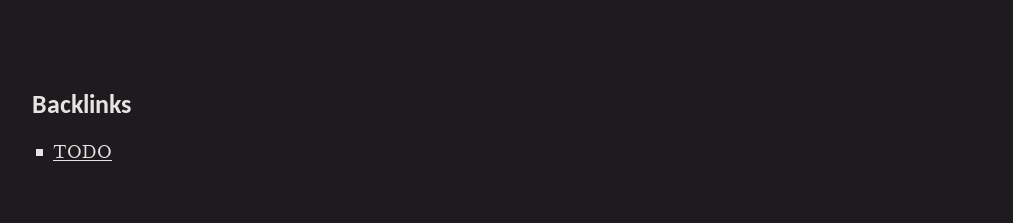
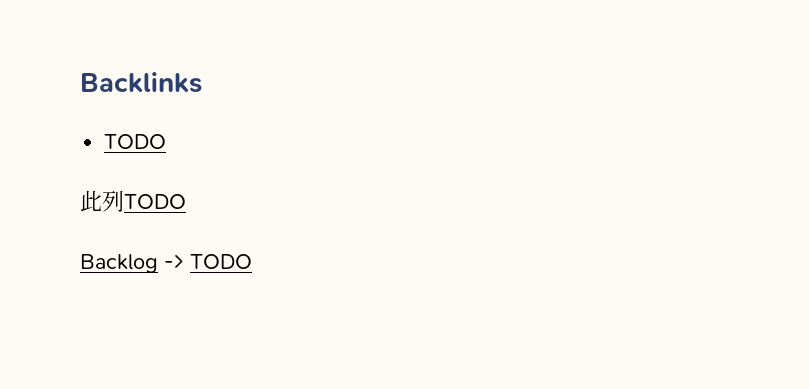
+ 此列TODO
+ Backlog -> TODO

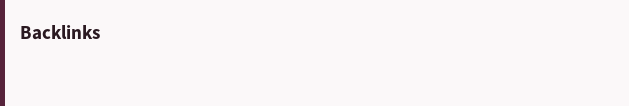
  Backlinks
- TODO
- 此列TODO
- Backlog -> TODO

